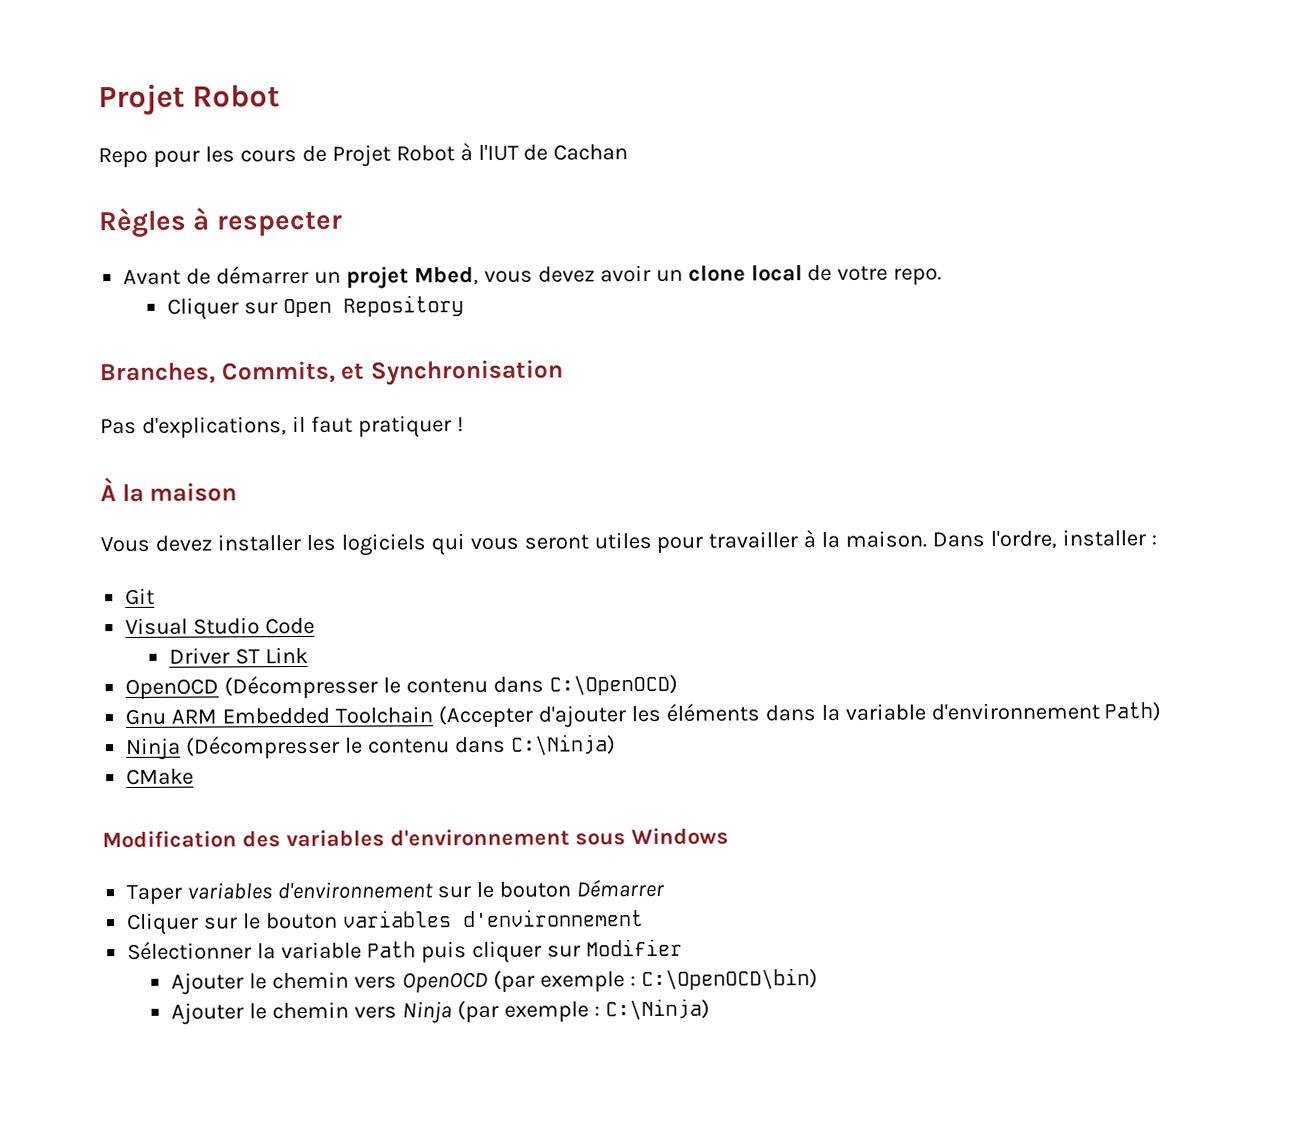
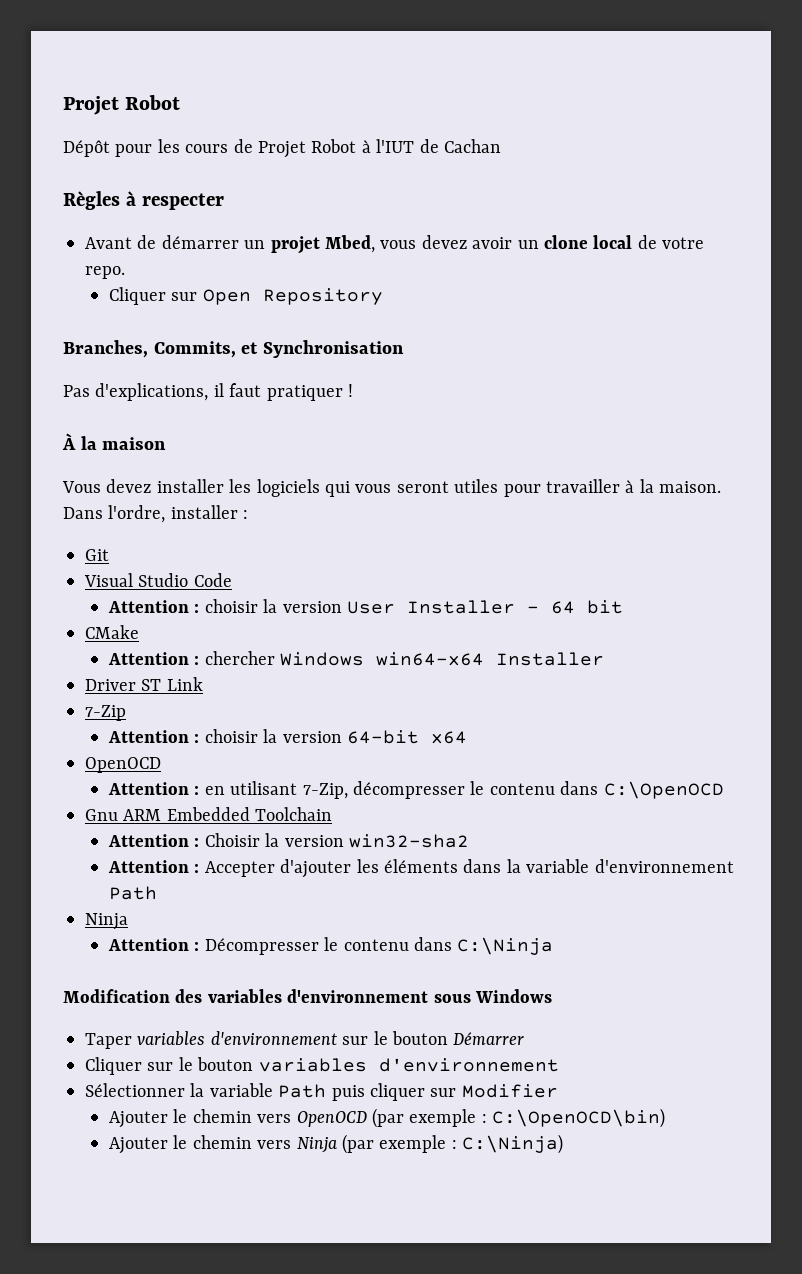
- Repo pour les cours de Projet Robot à l'IUT de Cachan
+ Dépôt pour les cours de Projet Robot à l'IUT de Cachan
+ Attention : choisir la version User Installer - 64 bit
+ CMake
+ Attention : chercher Windows win64-x64 Installer
  Driver ST Link
- OpenOCD (Décompresser le contenu dans C:\OpenOCD)
+ 7-Zip
+ Attention : choisir la version 64-bit x64
+ OpenOCD
+ Attention : en utilisant 7-Zip, décompresser le contenu dans C:\OpenOCD
- Gnu ARM Embedded Toolchain (Accepter d'ajouter les éléments dans la variable d'environnement Path)
- Ninja (Décompresser le contenu dans C:\Ninja)
- CMake
+ Gnu ARM Embedded Toolchain
+ Attention : Choisir la version win32-sha2
+ Attention : Accepter d'ajouter les éléments dans la variable d'environnement Path
+ Ninja
+ Attention : Décompresser le contenu dans C:\Ninja

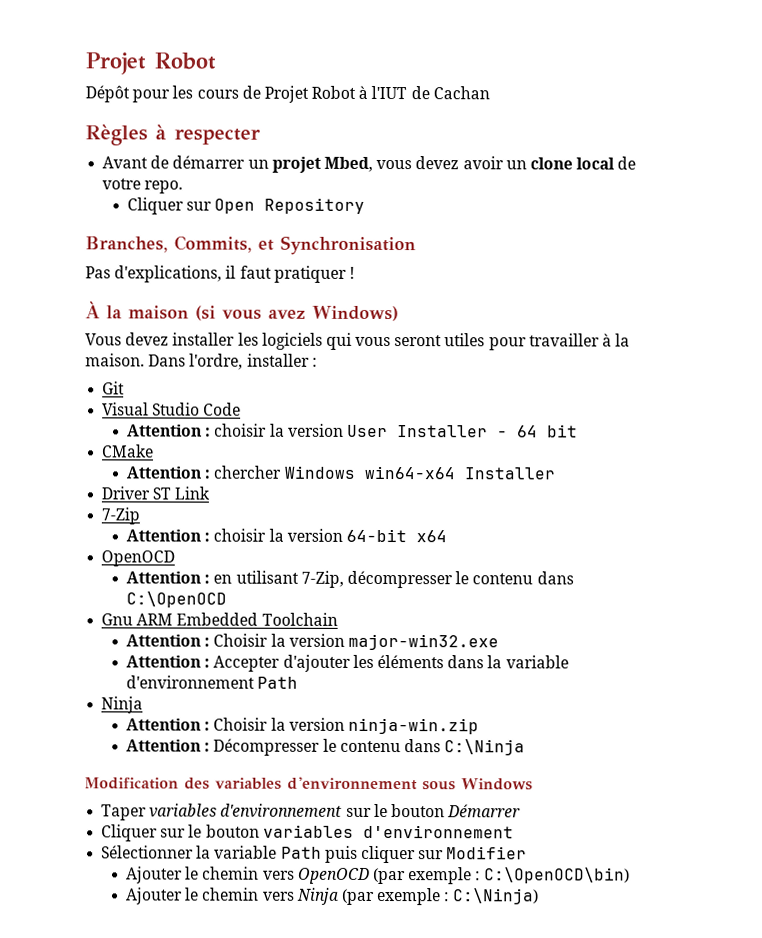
- À la maison
+ À la maison (si vous avez Windows)
- Attention : Choisir la version win32-sha2
+ Attention : Choisir la version major-win32.exe
+ Attention : Choisir la version ninja-win.zip

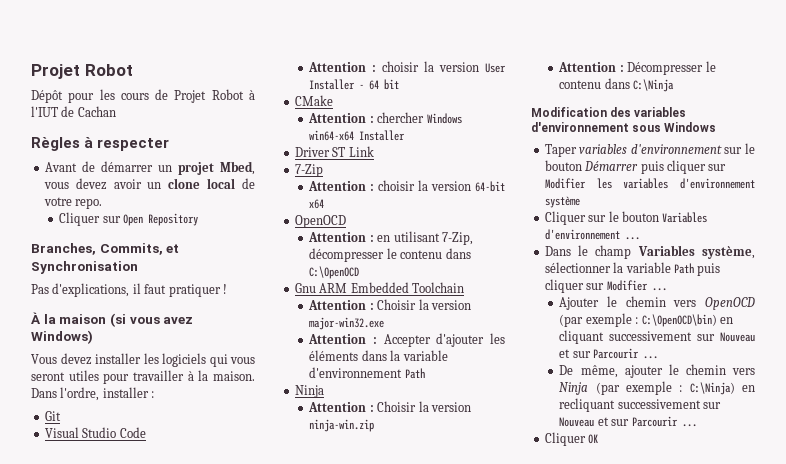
- Taper variables d'environnement sur le bouton Démarrer
+ Taper variables d'environnement sur le bouton Démarrer puis cliquer sur Modifier les variables d'environnement système
- Cliquer sur le bouton variables d'environnement
- Sélectionner la variable Path puis cliquer sur Modifier
+ Cliquer sur le bouton Variables d'environnement ...
+ Dans le champ Variables système, sélectionner la variable Path puis cliquer sur Modifier ...
- Ajouter le chemin vers OpenOCD (par exemple : C:\OpenOCD\bin)
- Ajouter le chemin vers Ninja (par exemple : C:\Ninja)
+ Ajouter le chemin vers OpenOCD (par exemple : C:\OpenOCD\bin) en cliquant successivement sur Nouveau et sur Parcourir ...
+ De même, ajouter le chemin vers Ninja (par exemple : C:\Ninja) en recliquant successivement sur Nouveau et sur Parcourir ...
+ Cliquer OK

